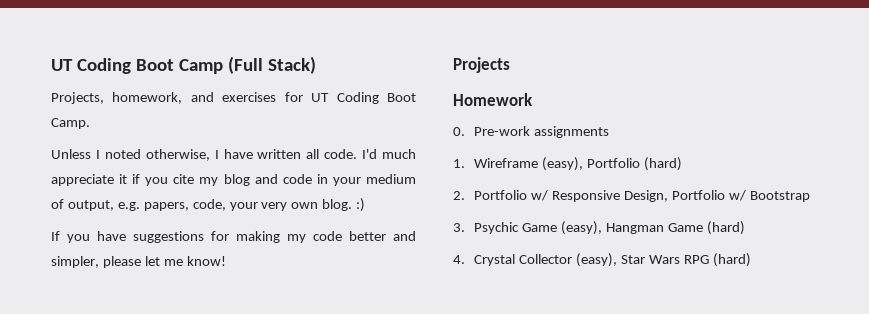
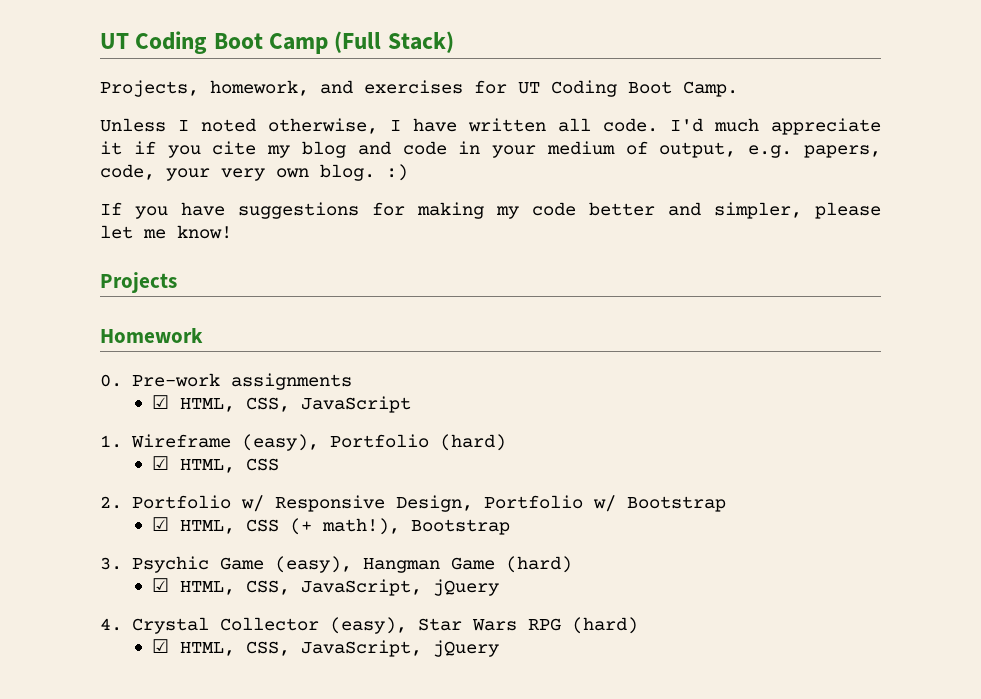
+ ☑ HTML, CSS, JavaScript
  1. Wireframe (easy), Portfolio (hard)
+ ☑ HTML, CSS
+ ☑ HTML, CSS (+ math!), Bootstrap
  3. Psychic Game (easy), Hangman Game (hard)
+ ☑ HTML, CSS, JavaScript, jQuery
  4. Crystal Collector (easy), Star Wars RPG (hard)
+ ☑ HTML, CSS, JavaScript, jQuery

